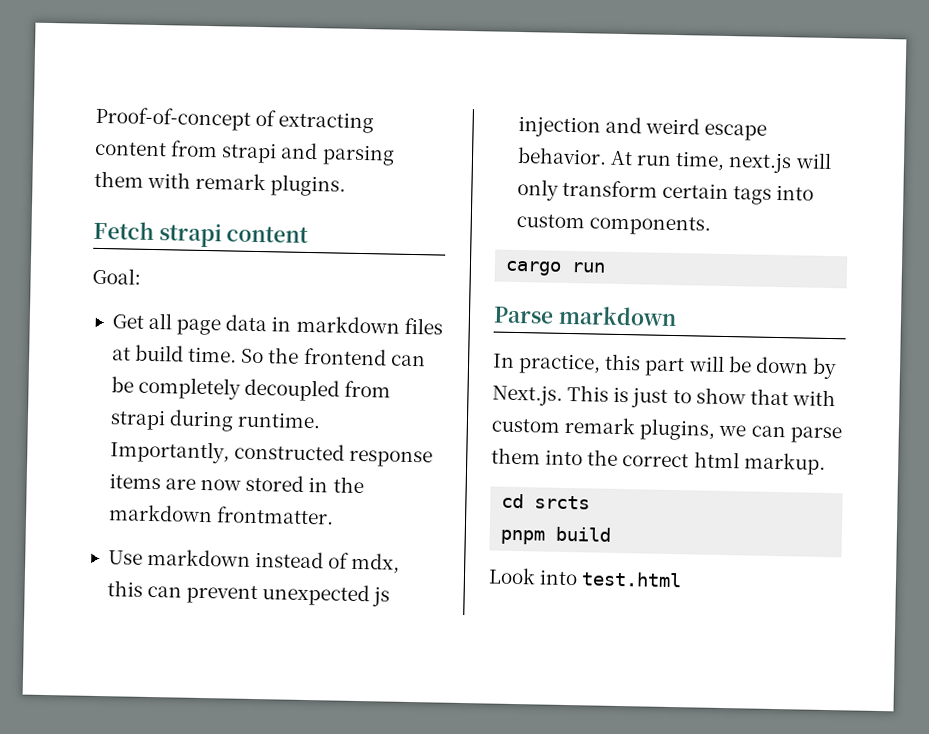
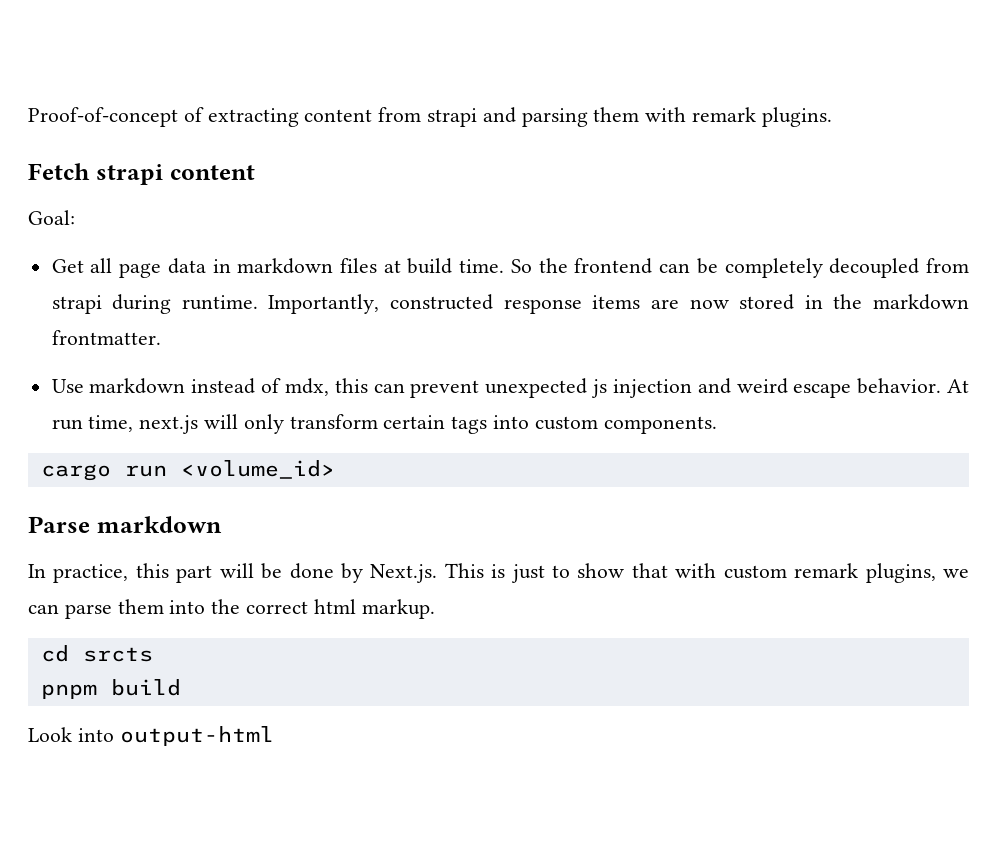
- cargo run
+ cargo run <volume_id>
- In practice, this part will be down by Next.js. This is just to show that with custom remark plugins, we can parse them into the correct html markup.
+ In practice, this part will be done by Next.js. This is just to show that with custom remark plugins, we can parse them into the correct html markup.
- Look into test.html
+ Look into output-html

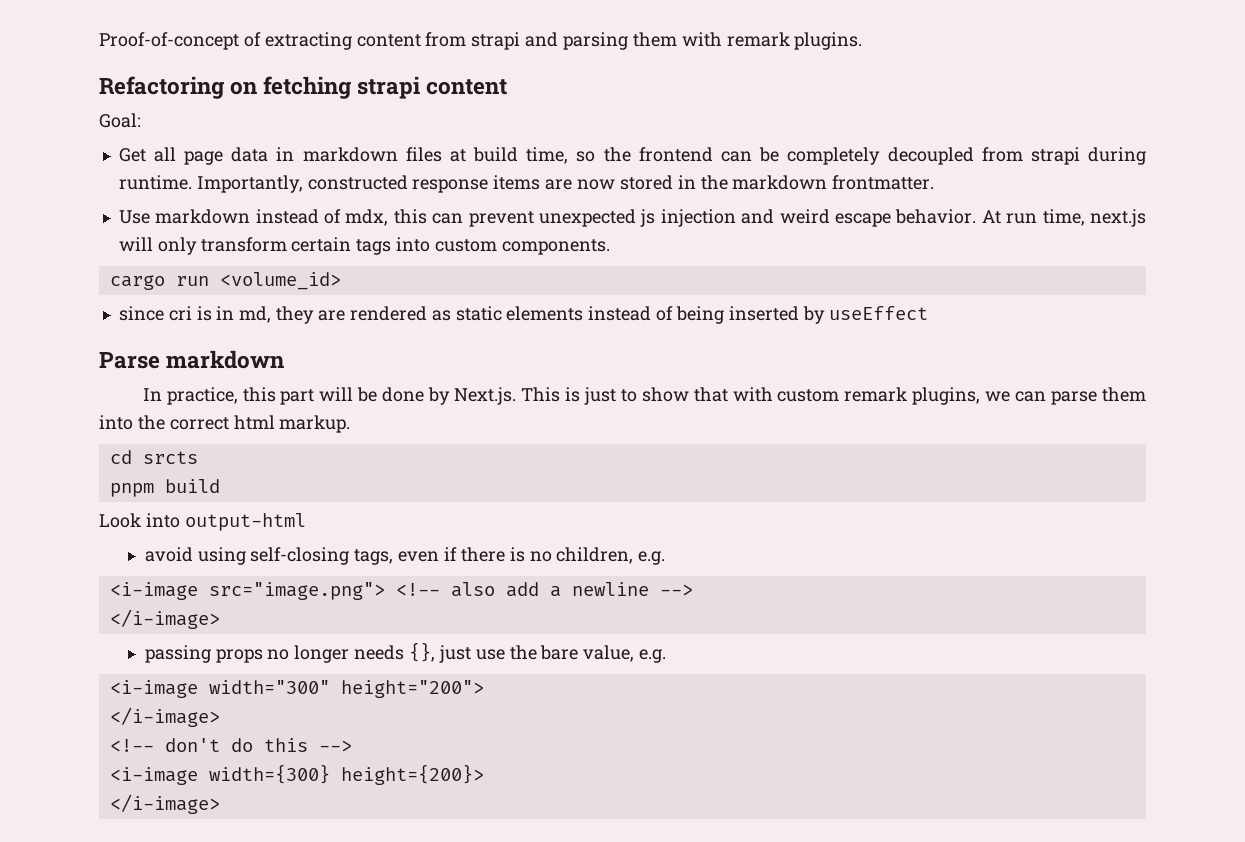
- Fetch strapi content
+ Refactoring on fetching strapi content
- Get all page data in markdown files at build time. So the frontend can be completely decoupled from strapi during runtime.
+ Get all page data in markdown files at build time, so the frontend can be completely decoupled from strapi during runtime.
+ since cri is in md, they are rendered as static elements instead of being inserted by useEffect
+ avoid using self-closing tags, even if there is no children, e.g.
+ <i-image src="image.png"> <!-- also add a newline -->
+ </i-image>
+ passing props no longer needs {}, just use the bare value, e.g.
+ <i-image width="300" height="200">
+ </i-image>
+ <!-- don't do this -->
+ <i-image width={300} height={200}>
+ </i-image>

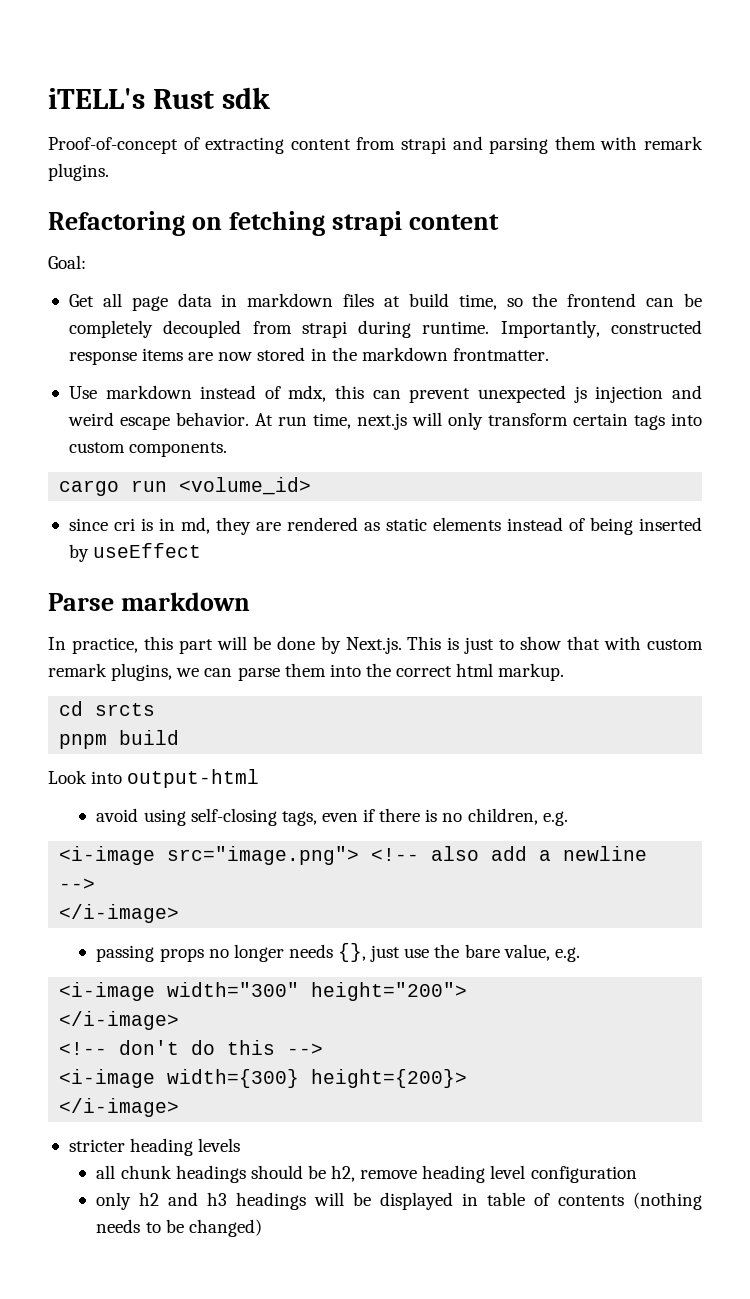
+ iTELL's Rust sdk
+ stricter heading levels
+ all chunk headings should be h2, remove heading level configuration
+ only h2 and h3 headings will be displayed in table of contents (nothing needs to be changed)

